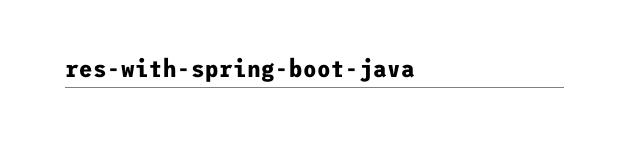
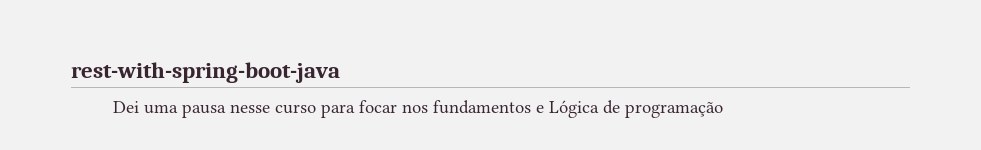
- res-with-spring-boot-java
+ rest-with-spring-boot-java
+ Dei uma pausa nesse curso para focar nos fundamentos e Lógica de programação

